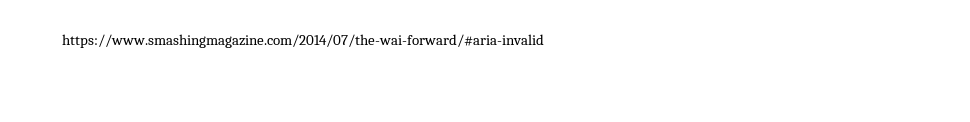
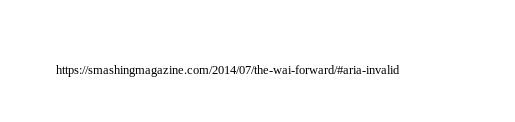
- https://www.smashingmagazine.com/2014/07/the-wai-forward/#aria-invalid
+ https://smashingmagazine.com/2014/07/the-wai-forward/#aria-invalid

